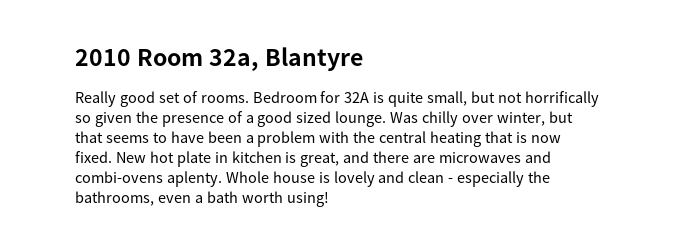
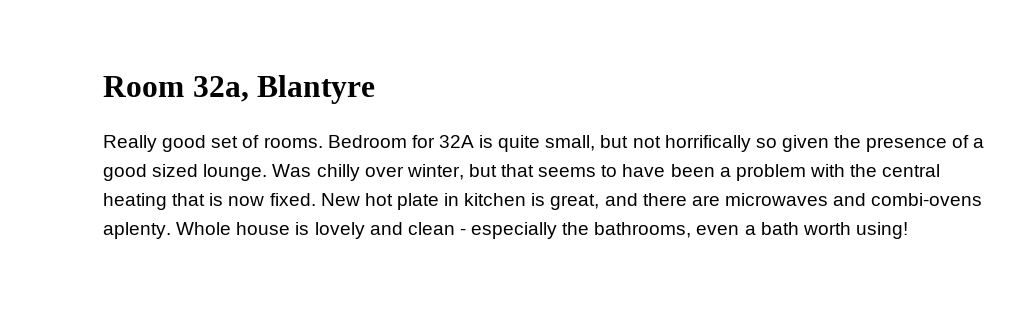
- 2010 Room 32a, Blantyre
+ Room 32a, Blantyre

